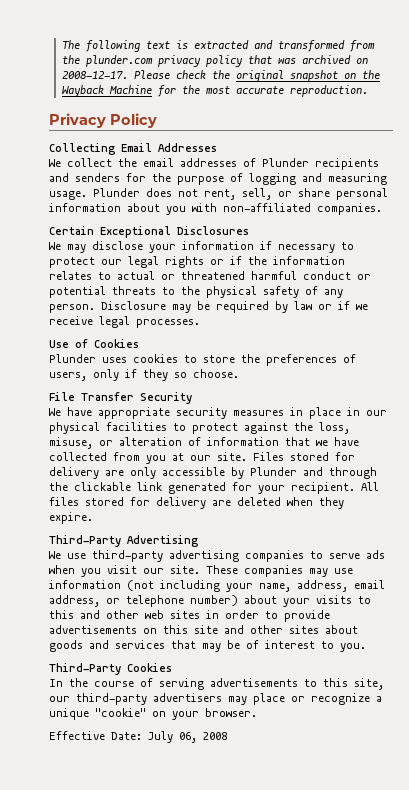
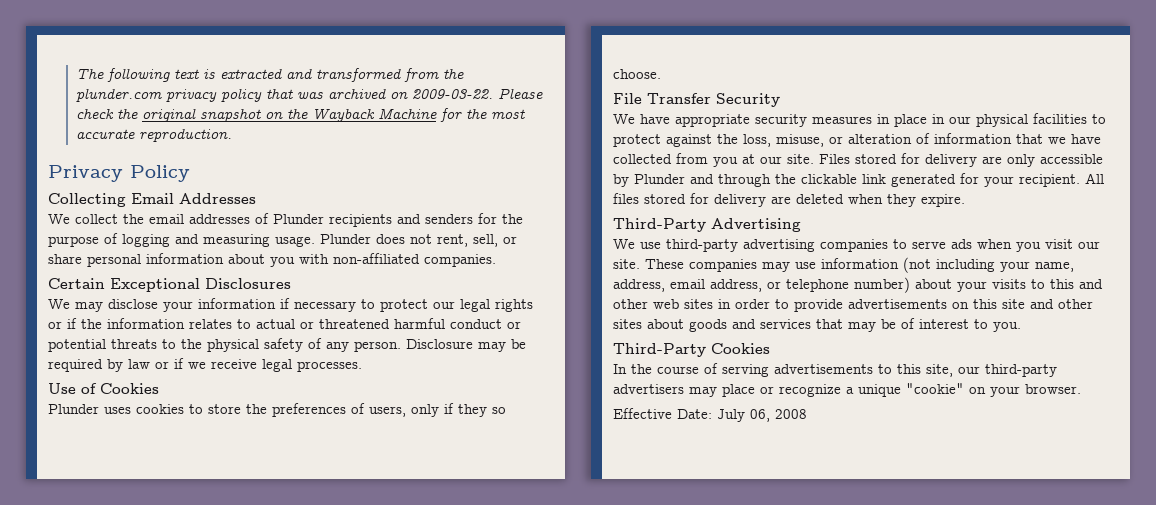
- The following text is extracted and transformed from the plunder.com privacy policy that was archived on 2008-12-17.
+ The following text is extracted and transformed from the plunder.com privacy policy that was archived on 2009-03-22.

